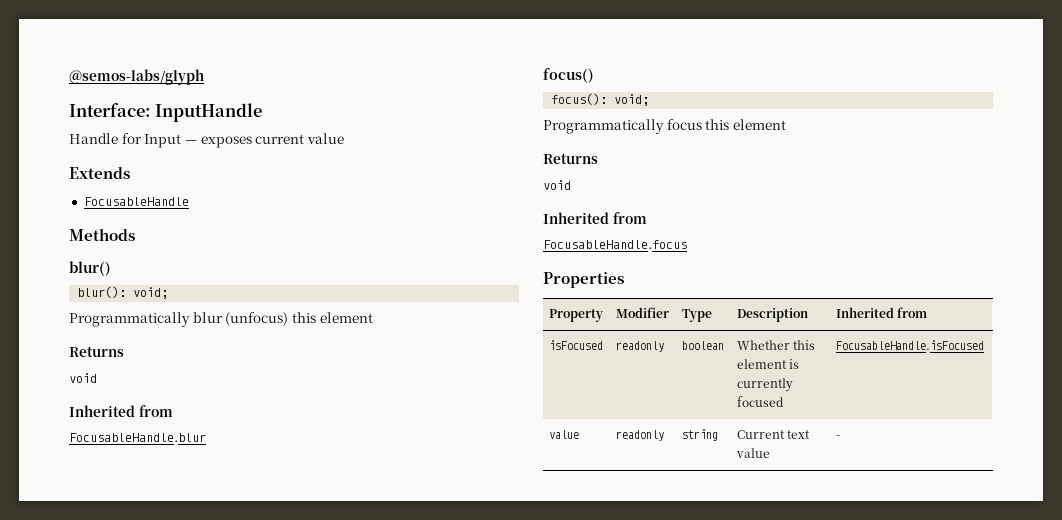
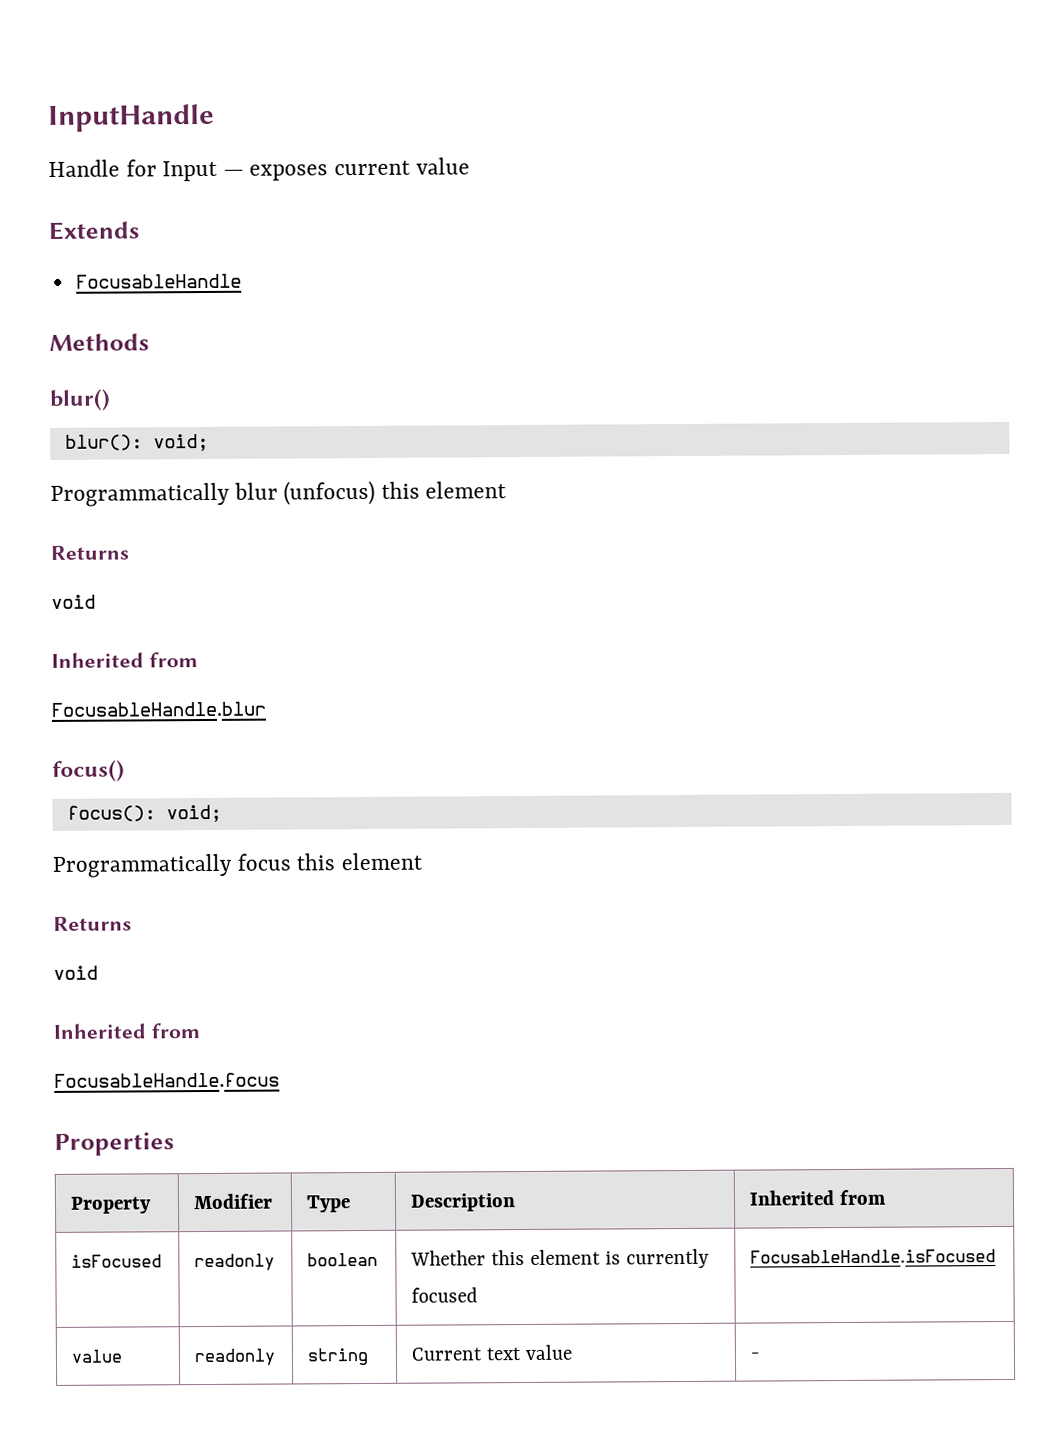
- @semos-labs/glyph
- Interface: InputHandle
+ InputHandle

